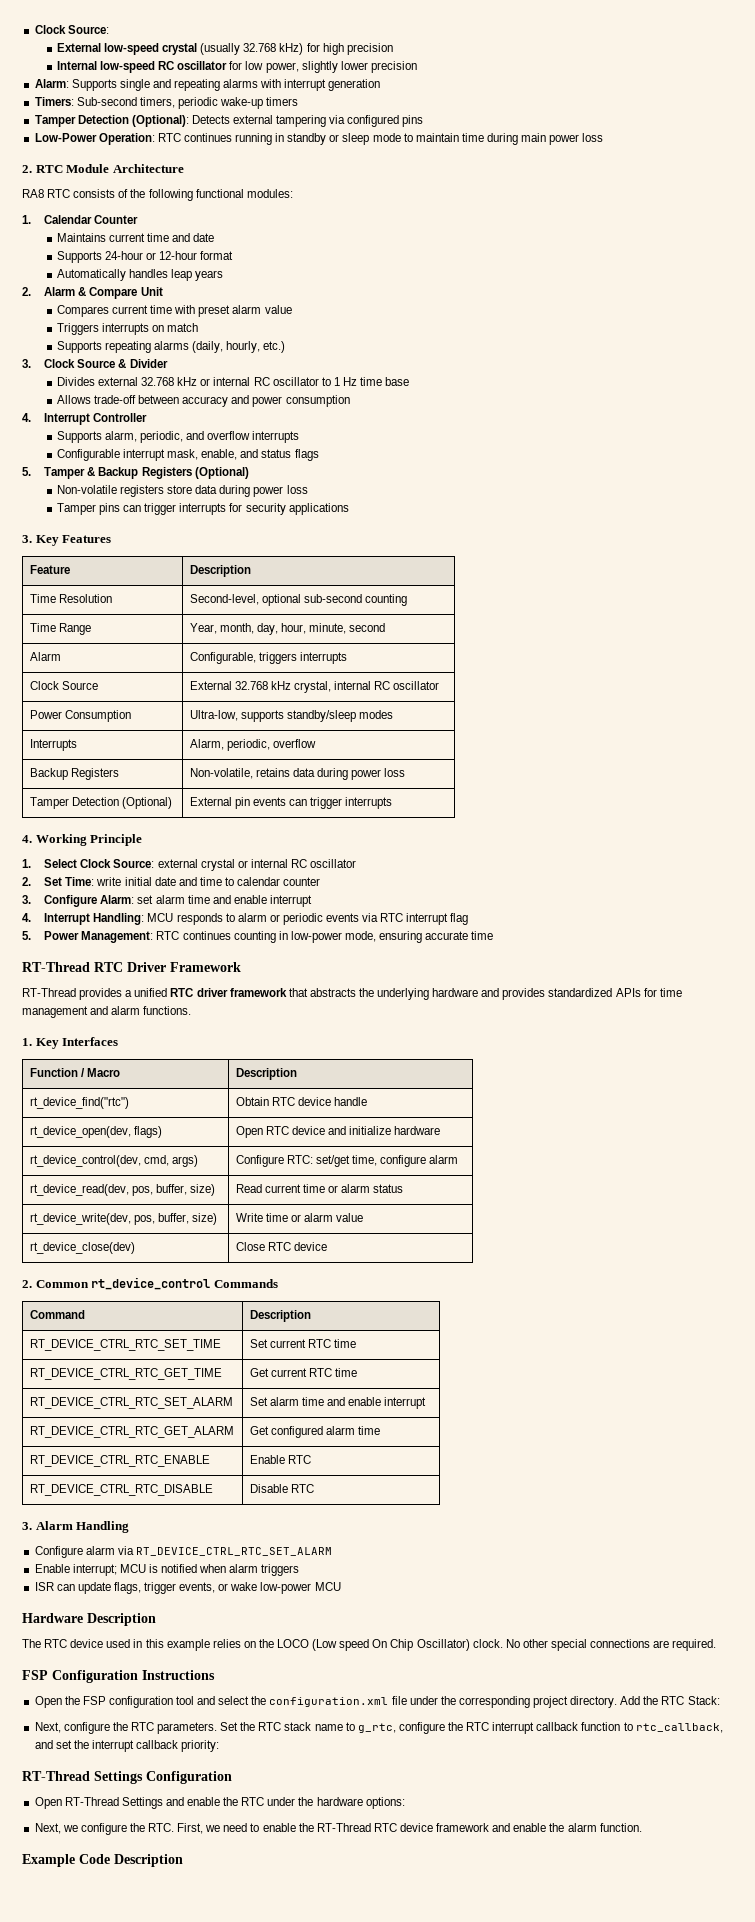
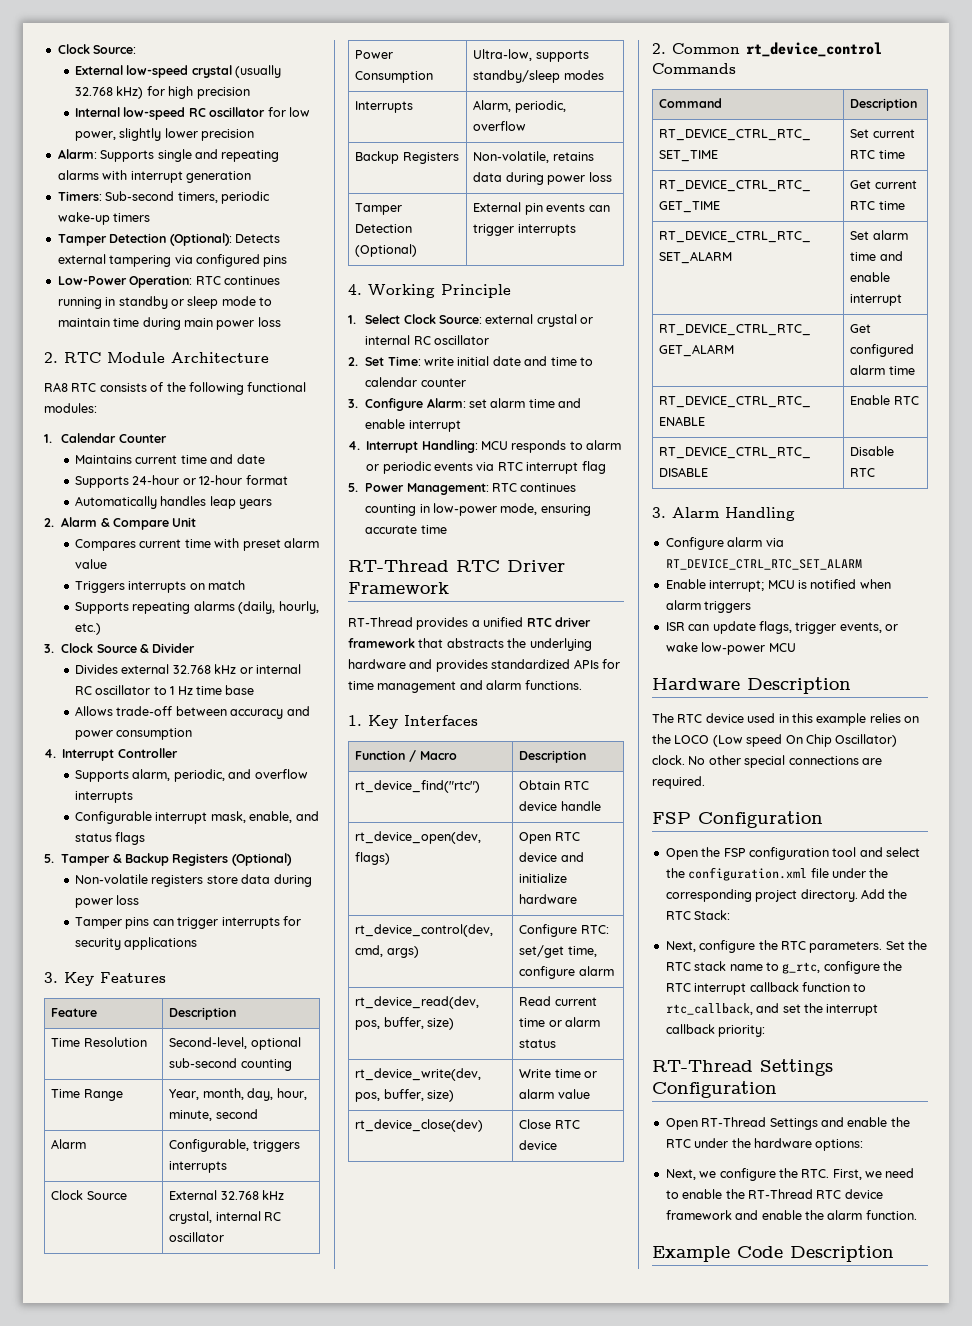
- FSP Configuration Instructions
+ FSP Configuration

